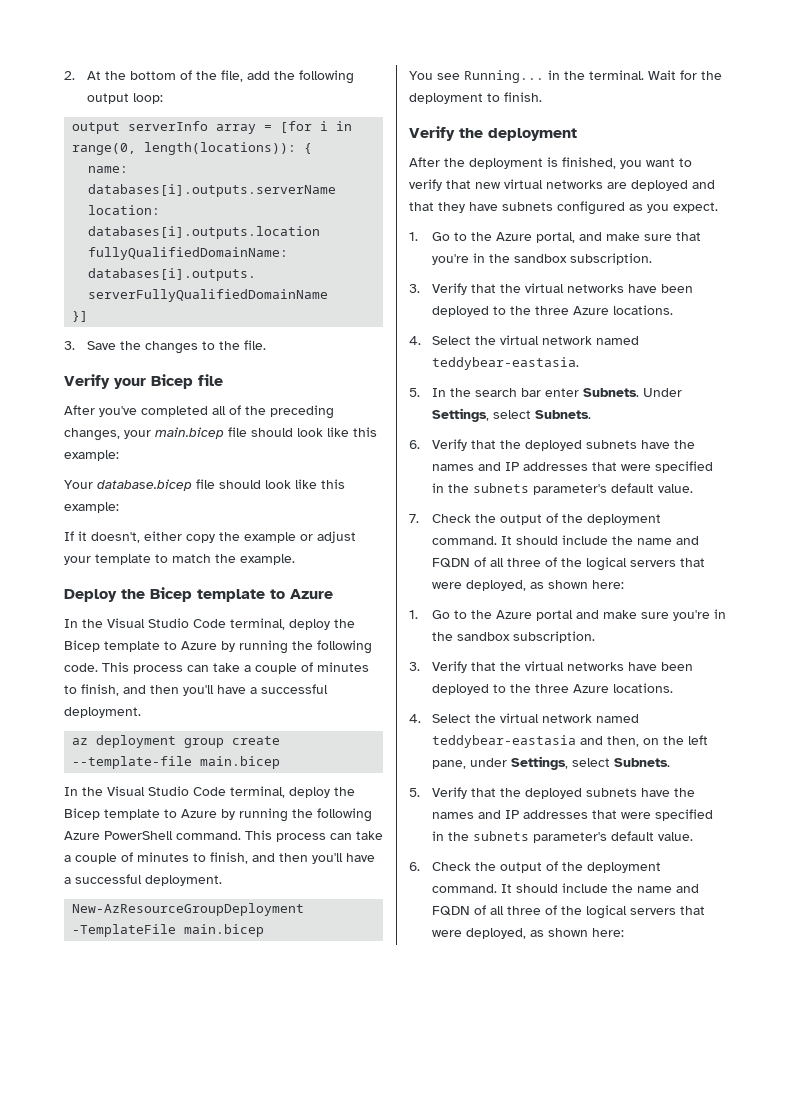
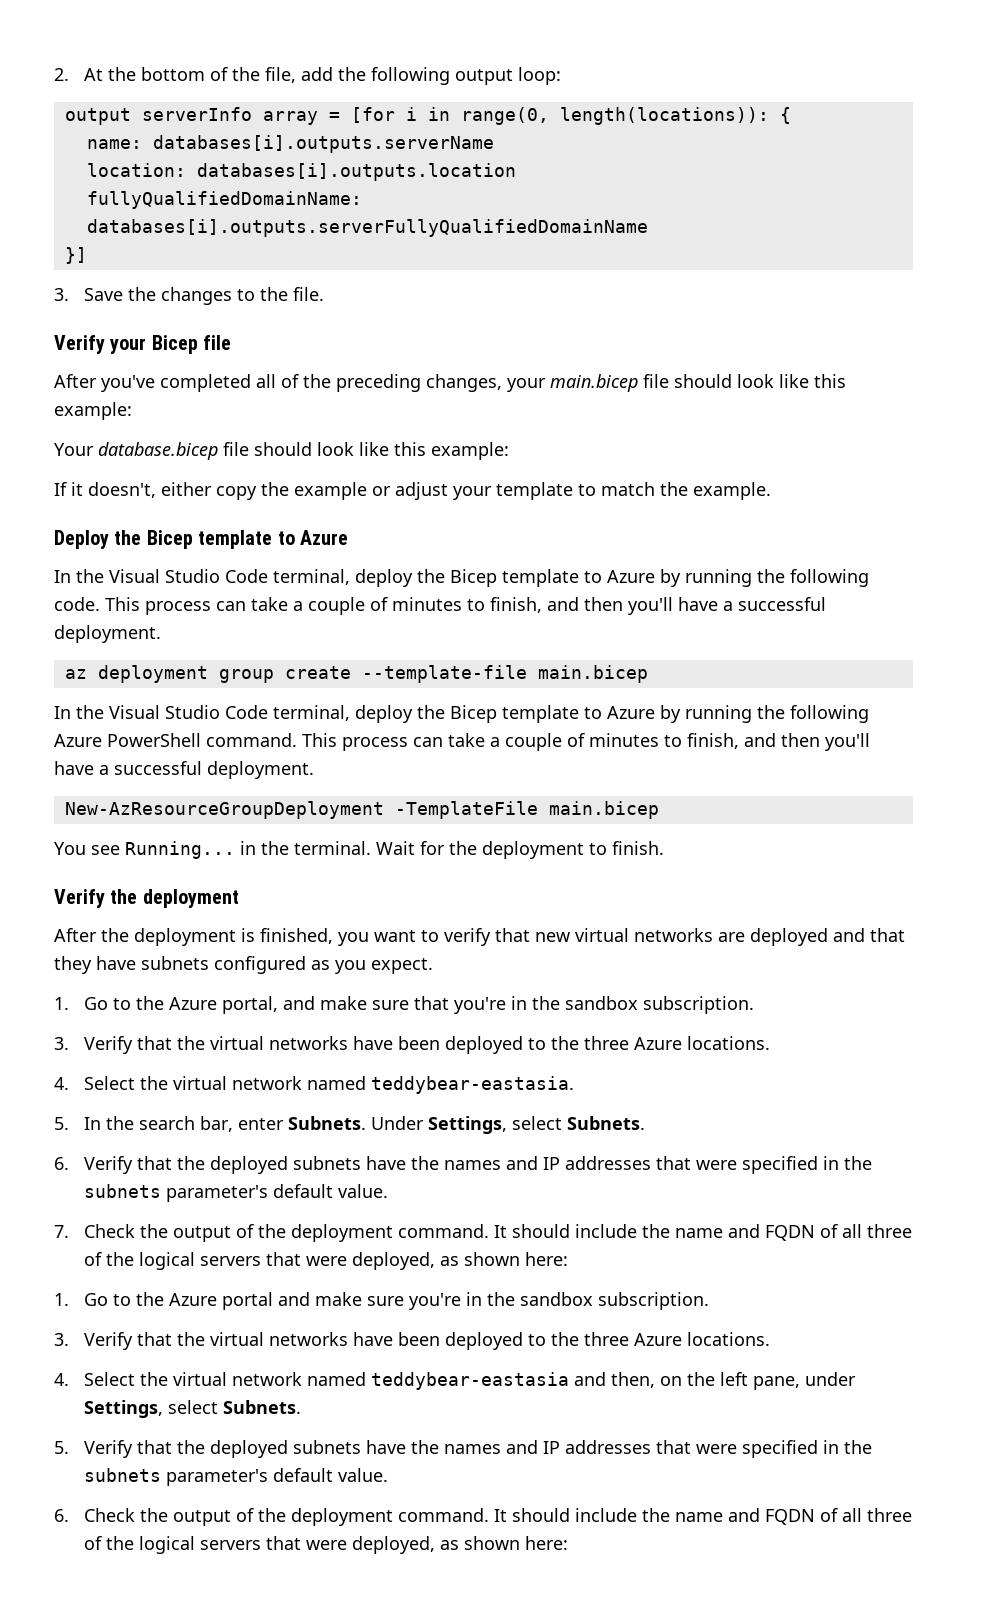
- 5. In the search bar enter Subnets.
+ 5. In the search bar, enter Subnets.

